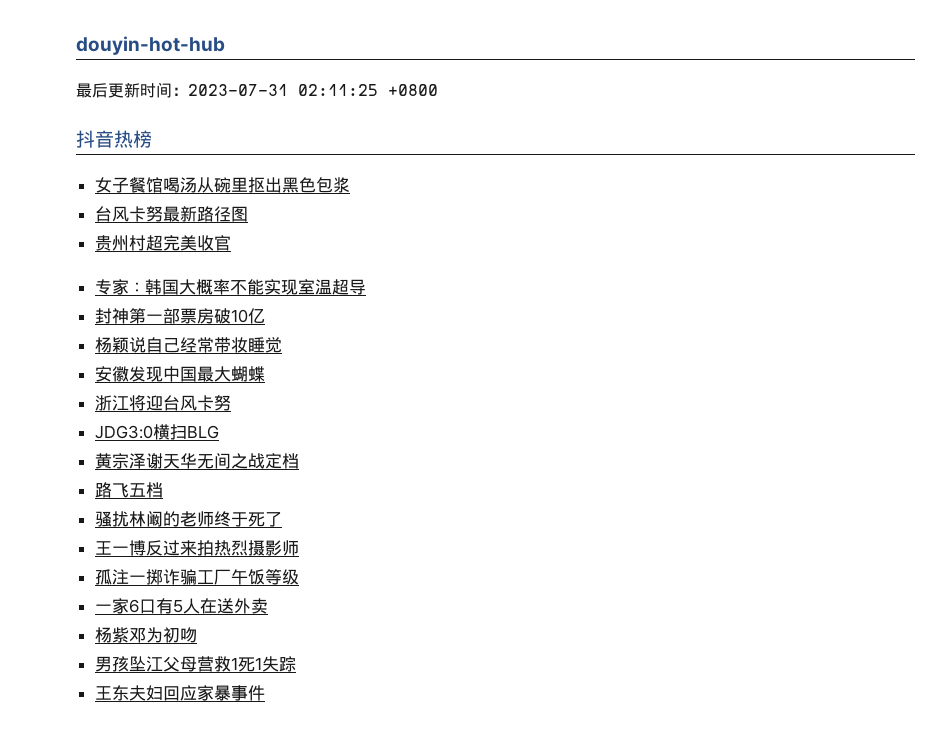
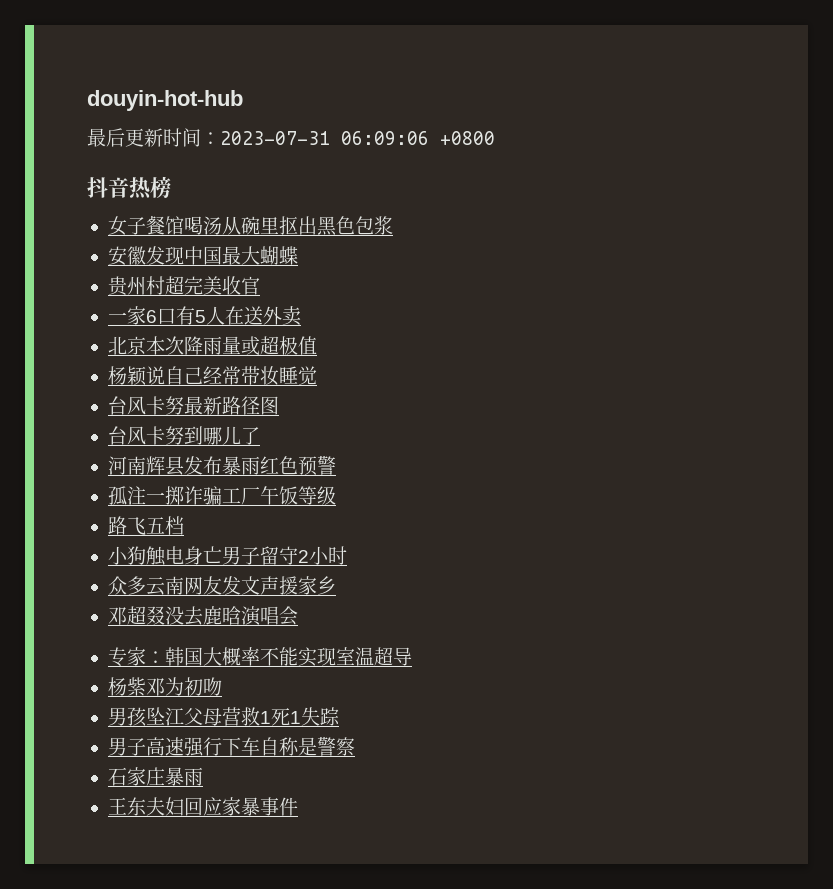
- 最后更新时间：2023-07-31 02:11:25 +0800
+ 最后更新时间：2023-07-31 06:09:06 +0800
+ 安徽发现中国最大蝴蝶
+ 贵州村超完美收官
+ 一家6口有5人在送外卖
+ 北京本次降雨量或超极值
+ 杨颖说自己经常带妆睡觉
- 贵州村超完美收官
+ 台风卡努到哪儿了
+ 河南辉县发布暴雨红色预警
+ 孤注一掷诈骗工厂午饭等级
+ 路飞五档
+ 小狗触电身亡男子留守2小时
+ 众多云南网友发文声援家乡
+ 邓超叕没去鹿晗演唱会
- 封神第一部票房破10亿
- 杨颖说自己经常带妆睡觉
- 安徽发现中国最大蝴蝶
- 浙江将迎台风卡努
- JDG3:0横扫BLG
- 黄宗泽谢天华无间之战定档
- 路飞五档
- 骚扰林阚的老师终于死了
- 王一博反过来拍热烈摄影师
- 孤注一掷诈骗工厂午饭等级
- 一家6口有5人在送外卖
+ 男子高速强行下车自称是警察
+ 石家庄暴雨

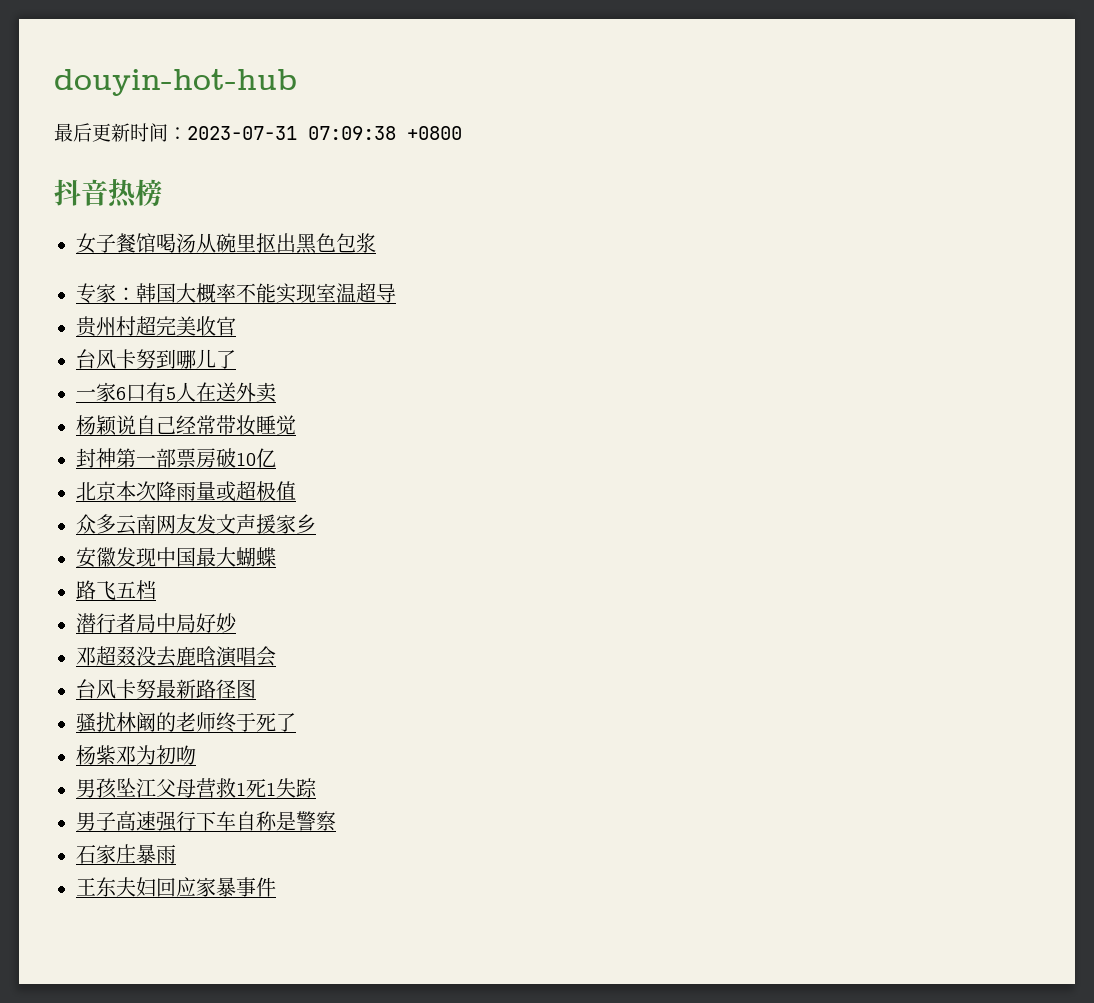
- 最后更新时间：2023-07-31 06:09:06 +0800
+ 最后更新时间：2023-07-31 07:09:38 +0800
- 安徽发现中国最大蝴蝶
- 贵州村超完美收官
- 一家6口有5人在送外卖
- 北京本次降雨量或超极值
- 杨颖说自己经常带妆睡觉
- 台风卡努最新路径图
- 台风卡努到哪儿了
- 河南辉县发布暴雨红色预警
- 孤注一掷诈骗工厂午饭等级
- 路飞五档
- 小狗触电身亡男子留守2小时
- 众多云南网友发文声援家乡
- 邓超叕没去鹿晗演唱会
+ 贵州村超完美收官
+ 台风卡努到哪儿了
+ 一家6口有5人在送外卖
+ 杨颖说自己经常带妆睡觉
+ 封神第一部票房破10亿
+ 北京本次降雨量或超极值
+ 众多云南网友发文声援家乡
+ 安徽发现中国最大蝴蝶
+ 路飞五档
+ 潜行者局中局好妙
+ 邓超叕没去鹿晗演唱会
+ 台风卡努最新路径图
+ 骚扰林阚的老师终于死了

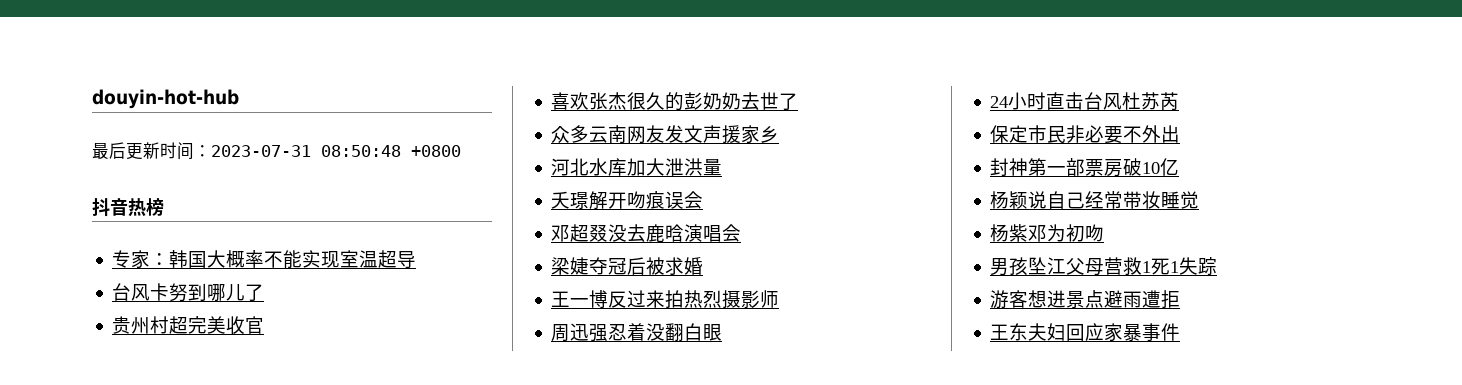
- 最后更新时间：2023-07-31 07:09:38 +0800
+ 最后更新时间：2023-07-31 08:50:48 +0800
- 女子餐馆喝汤从碗里抠出黑色包浆
+ 台风卡努到哪儿了
- 台风卡努到哪儿了
- 一家6口有5人在送外卖
- 杨颖说自己经常带妆睡觉
- 封神第一部票房破10亿
- 北京本次降雨量或超极值
+ 喜欢张杰很久的彭奶奶去世了
- 安徽发现中国最大蝴蝶
- 路飞五档
- 潜行者局中局好妙
+ 河北水库加大泄洪量
+ 夭璟解开吻痕误会
- 台风卡努最新路径图
- 骚扰林阚的老师终于死了
+ 梁婕夺冠后被求婚
+ 王一博反过来拍热烈摄影师
+ 周迅强忍着没翻白眼
+ 24小时直击台风杜苏芮
+ 保定市民非必要不外出
+ 封神第一部票房破10亿
+ 杨颖说自己经常带妆睡觉
- 男子高速强行下车自称是警察
- 石家庄暴雨
+ 游客想进景点避雨遭拒

